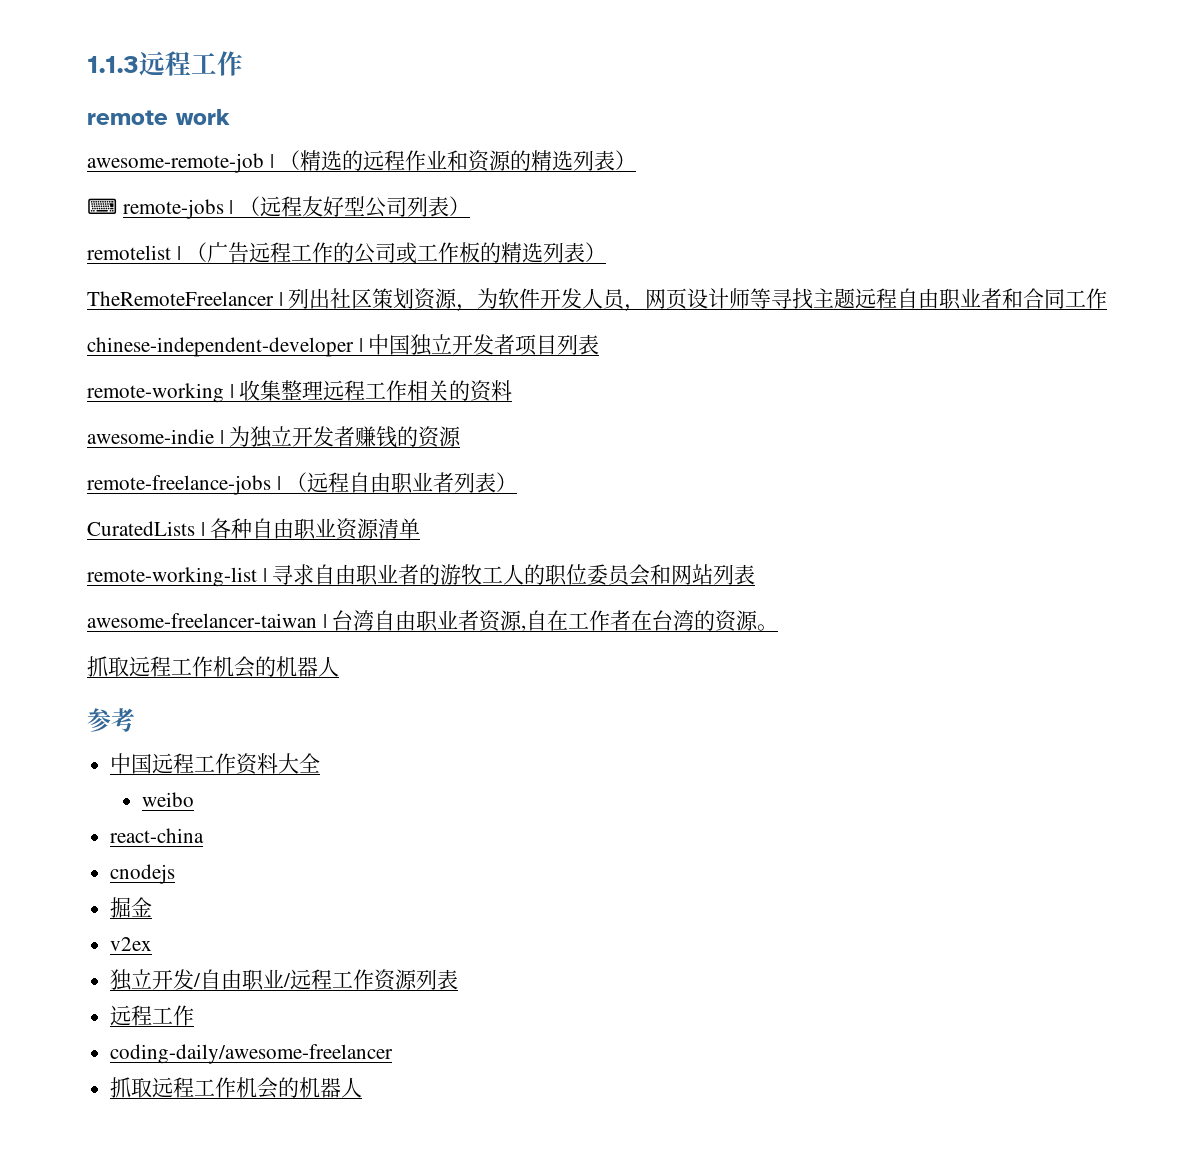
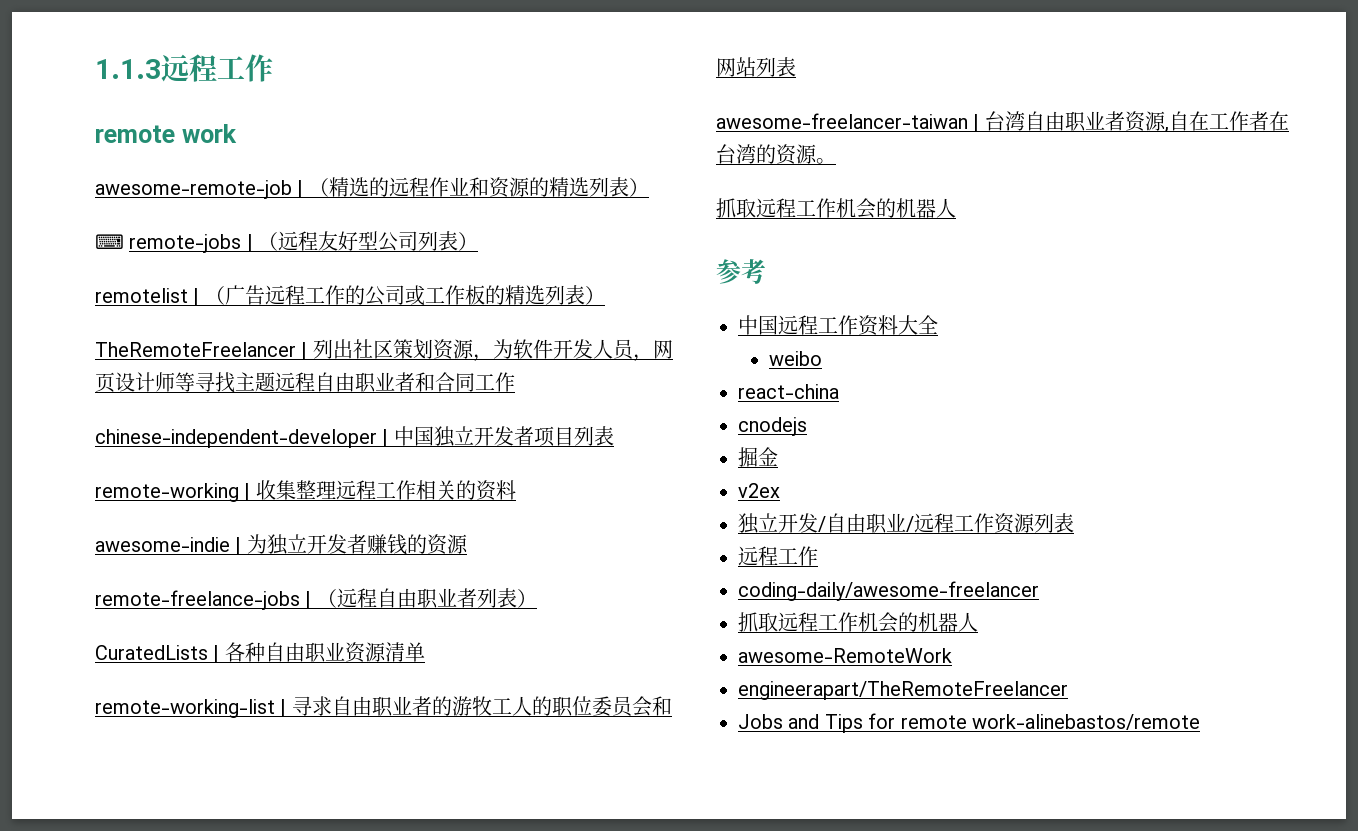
+ awesome-RemoteWork
+ engineerapart/TheRemoteFreelancer
+ Jobs and Tips for remote work-alinebastos/remote

